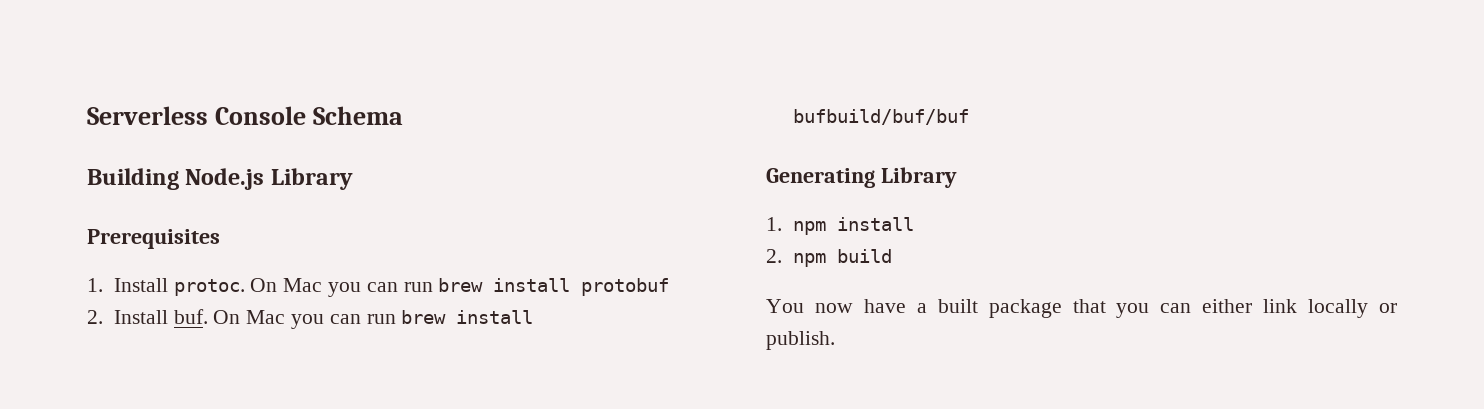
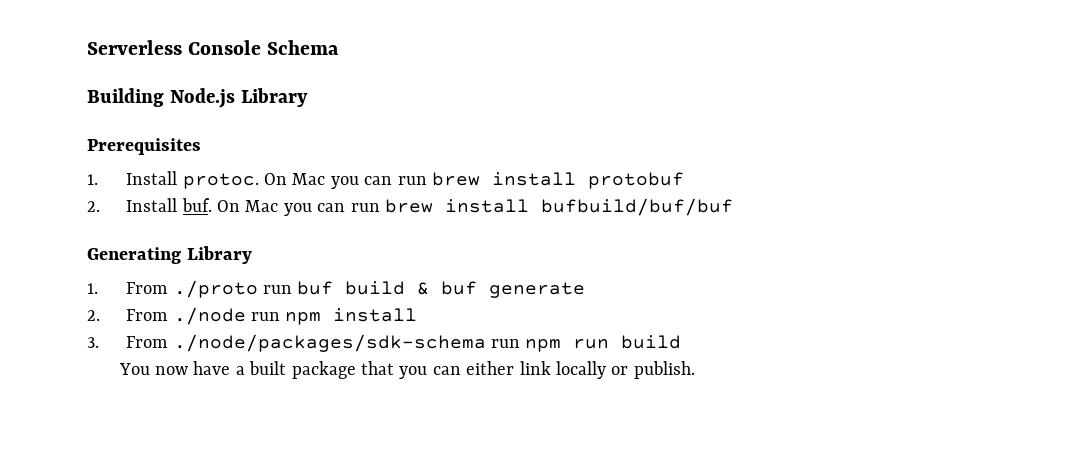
- 1. npm install
- 2. npm build
+ 1. From ./proto run buf build & buf generate
+ 2. From ./node run npm install
+ 3. From ./node/packages/sdk-schema run npm run build

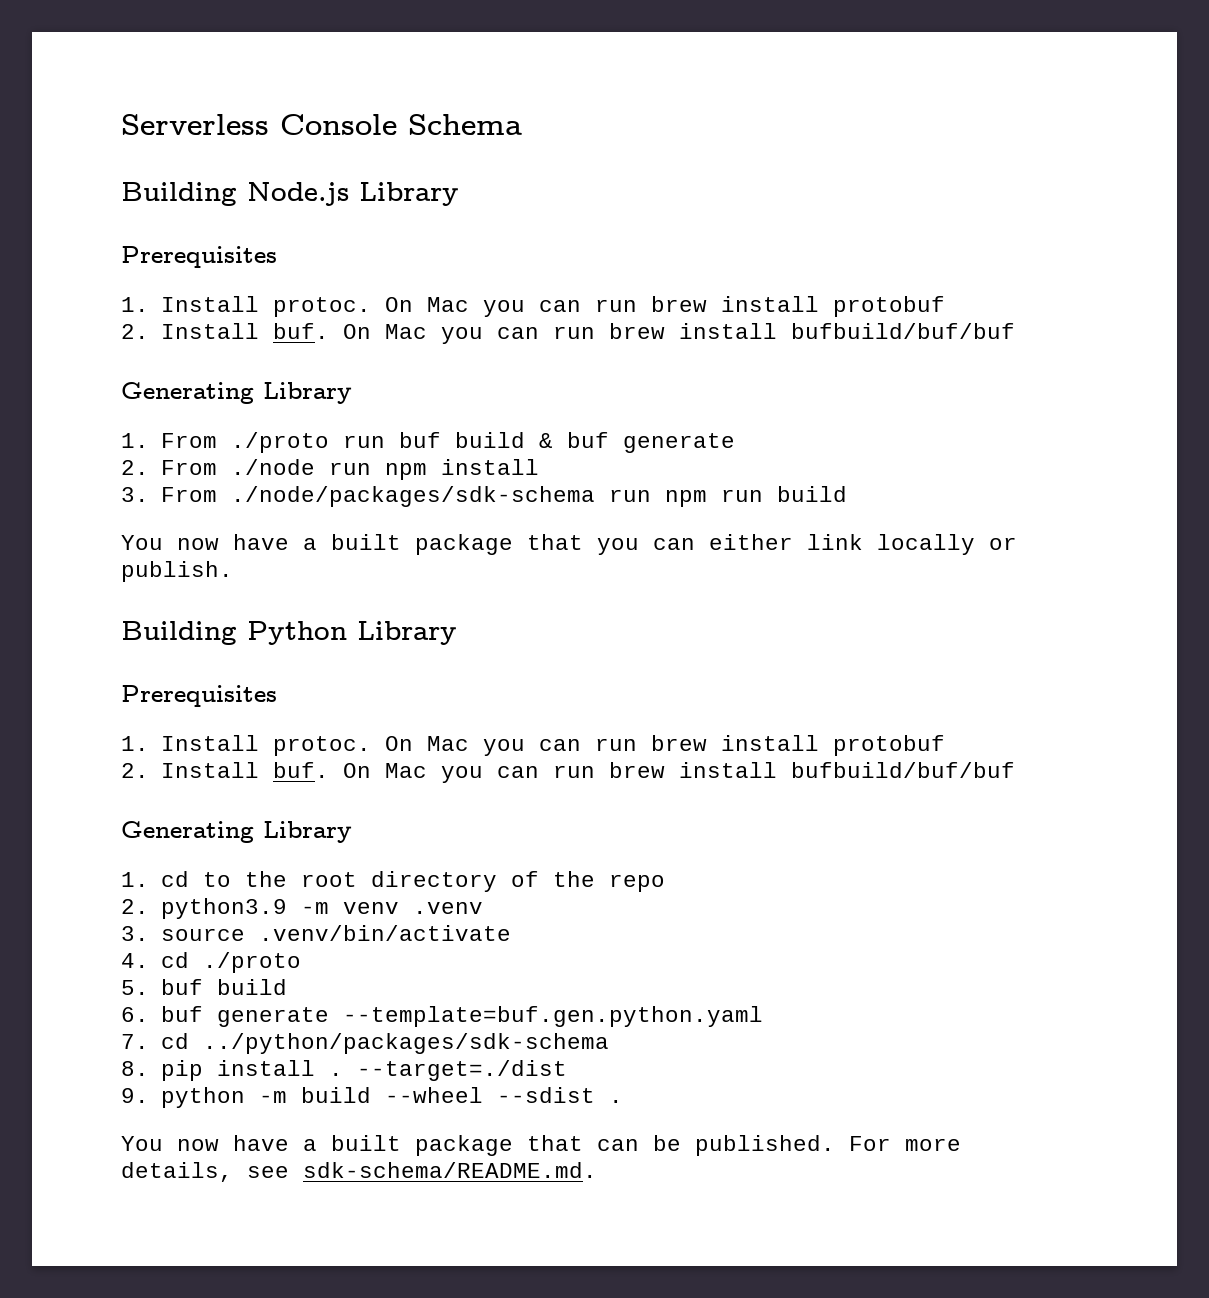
+ Building Python Library
+ Prerequisites
+ 1. Install protoc. On Mac you can run brew install protobuf
+ 2. Install buf. On Mac you can run brew install bufbuild/buf/buf
+ Generating Library
+ 1. cd to the root directory of the repo
+ 2. python3.9 -m venv .venv
+ 3. source .venv/bin/activate
+ 4. cd ./proto
+ 5. buf build
+ 6. buf generate --template=buf.gen.python.yaml
+ 7. cd ../python/packages/sdk-schema
+ 8. pip install . --target=./dist
+ 9. python -m build --wheel --sdist .
+ You now have a built package that can be published. For more details, see sdk-schema/README.md.

